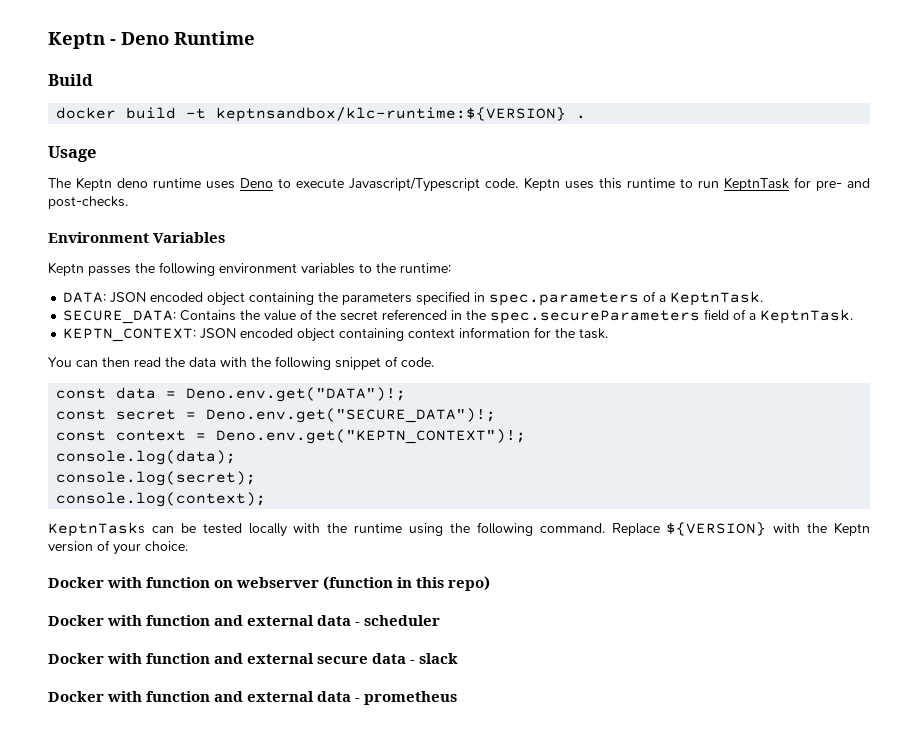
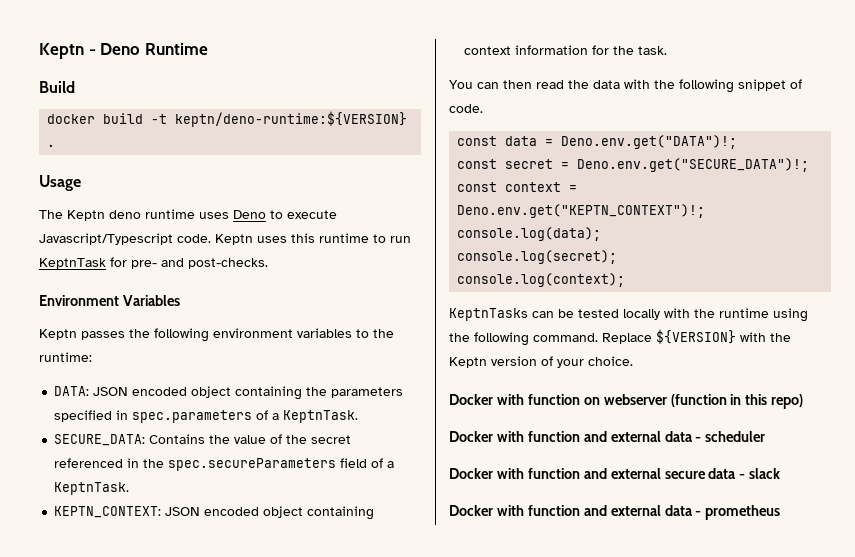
- docker build -t keptnsandbox/klc-runtime:${VERSION} .
+ docker build -t keptn/deno-runtime:${VERSION} .

